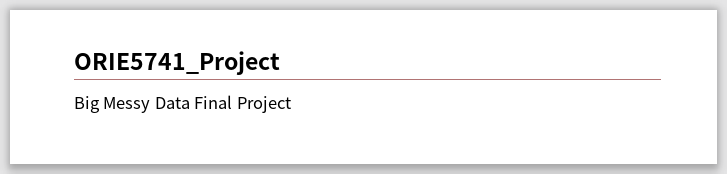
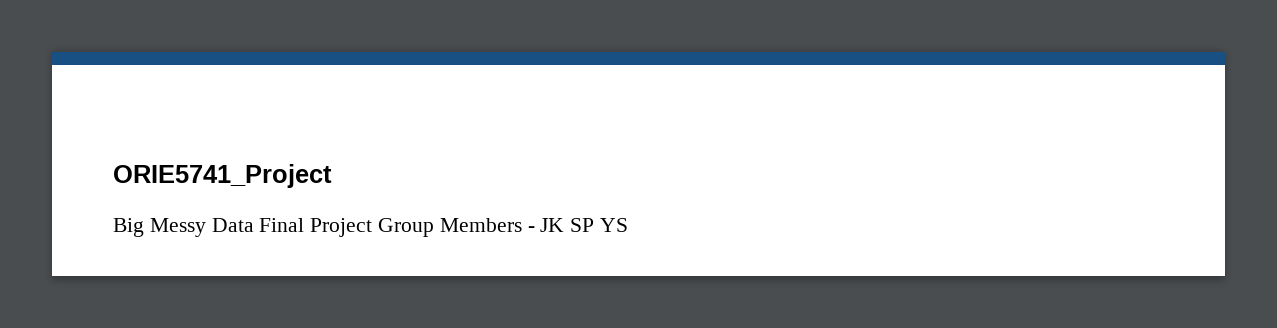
- Big Messy Data Final Project
+ Big Messy Data Final Project Group Members - JK SP YS

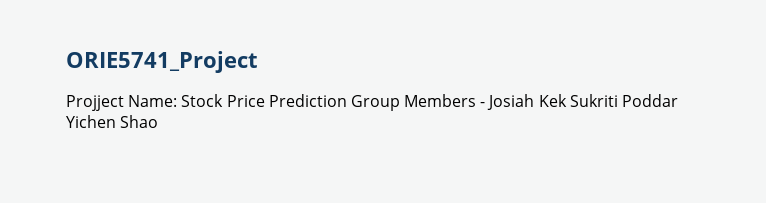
- Big Messy Data Final Project Group Members - JK SP YS
+ Projject Name: Stock Price Prediction Group Members - Josiah Kek Sukriti Poddar Yichen Shao

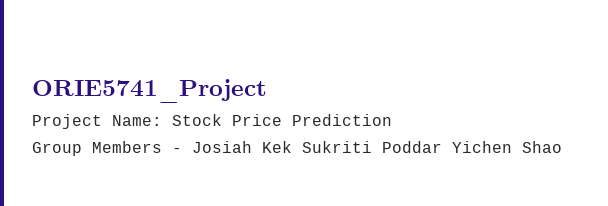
- Projject Name: Stock Price Prediction Group Members - Josiah Kek Sukriti Poddar Yichen Shao
+ Project Name: Stock Price Prediction
+ Group Members - Josiah Kek Sukriti Poddar Yichen Shao

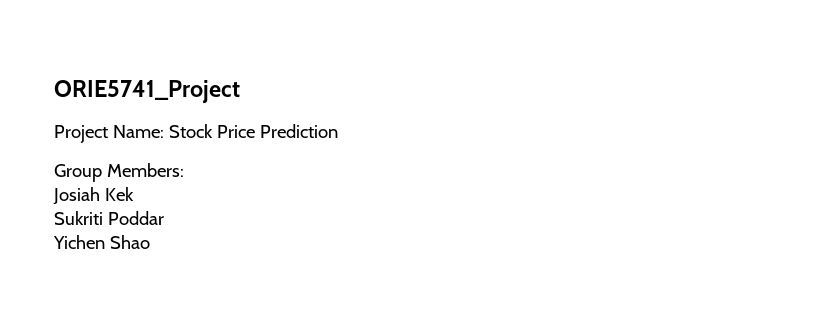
- Group Members - Josiah Kek Sukriti Poddar Yichen Shao
+ Group Members:
+ Josiah Kek
+ Sukriti Poddar
+ Yichen Shao

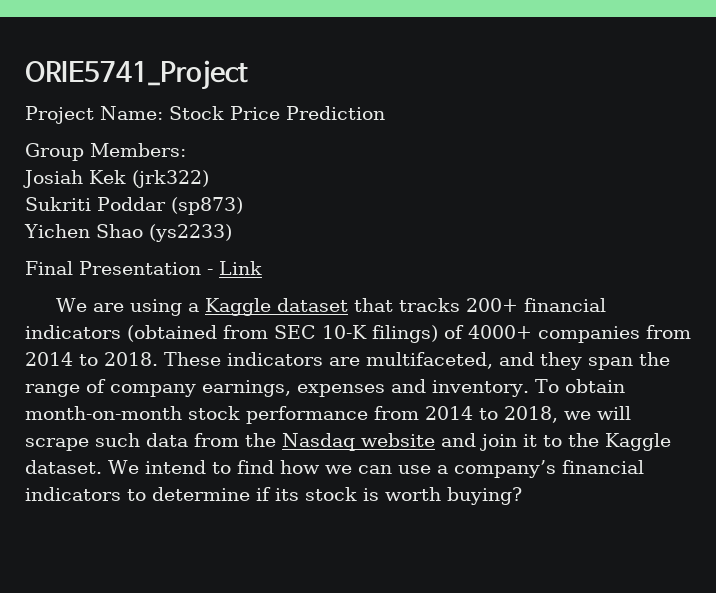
- Josiah Kek
+ Josiah Kek (jrk322)
- Sukriti Poddar
+ Sukriti Poddar (sp873)
- Yichen Shao
+ Yichen Shao (ys2233)
+ Final Presentation - Link
+ We are using a Kaggle dataset that tracks 200+ financial indicators (obtained from SEC 10-K filings) of 4000+ companies from 2014 to 2018. These indicators are multifaceted, and they span the range of company earnings, expenses and inventory. To obtain month-on-month stock performance from 2014 to 2018, we will scrape such data from the Nasdaq website and join it to the Kaggle dataset. We intend to find how we can use a company’s financial indicators to determine if its stock is worth buying?

